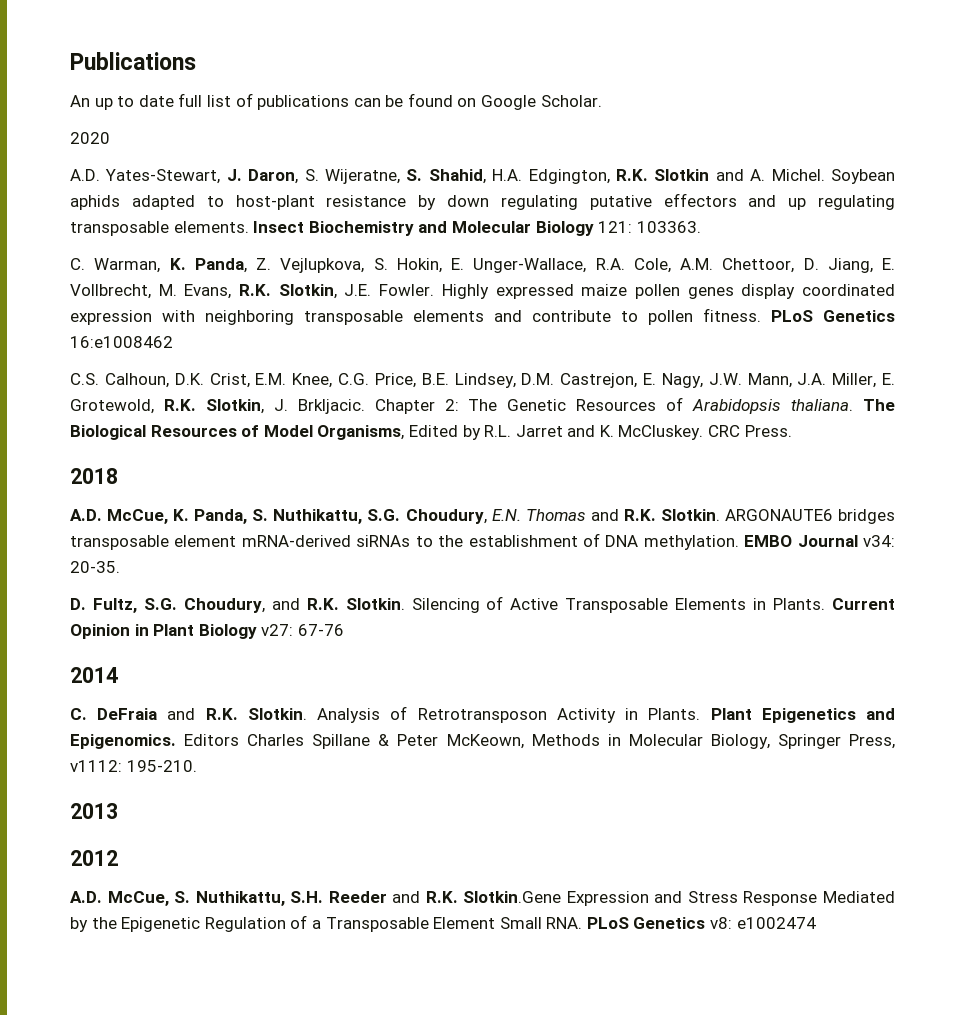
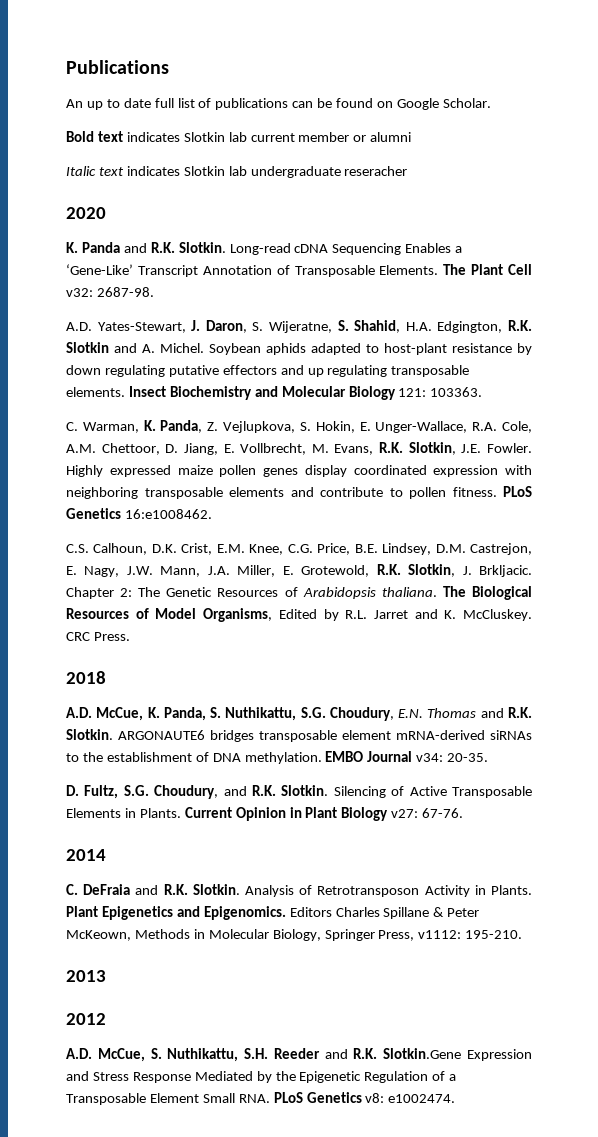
+ Bold text indicates Slotkin lab current member or alumni
+ Italic text indicates Slotkin lab undergraduate reseracher
  2020
+ K. Panda and R.K. Slotkin. Long-read cDNA Sequencing Enables a ‘Gene-Like’ Transcript Annotation of Transposable Elements. The Plant Cell v32: 2687-98.
- PLoS Genetics 16:e1008462
+ PLoS Genetics 16:e1008462.
- Current Opinion in Plant Biology v27: 67-76
+ Current Opinion in Plant Biology v27: 67-76.
- A.D. McCue, S. Nuthikattu, S.H. Reeder and R.K. Slotkin.Gene Expression and Stress Response Mediated by the Epigenetic Regulation of a Transposable Element Small RNA. PLoS Genetics v8: e1002474
+ A.D. McCue, S. Nuthikattu, S.H. Reeder and R.K. Slotkin.Gene Expression and Stress Response Mediated by the Epigenetic Regulation of a Transposable Element Small RNA. PLoS Genetics v8: e1002474.

